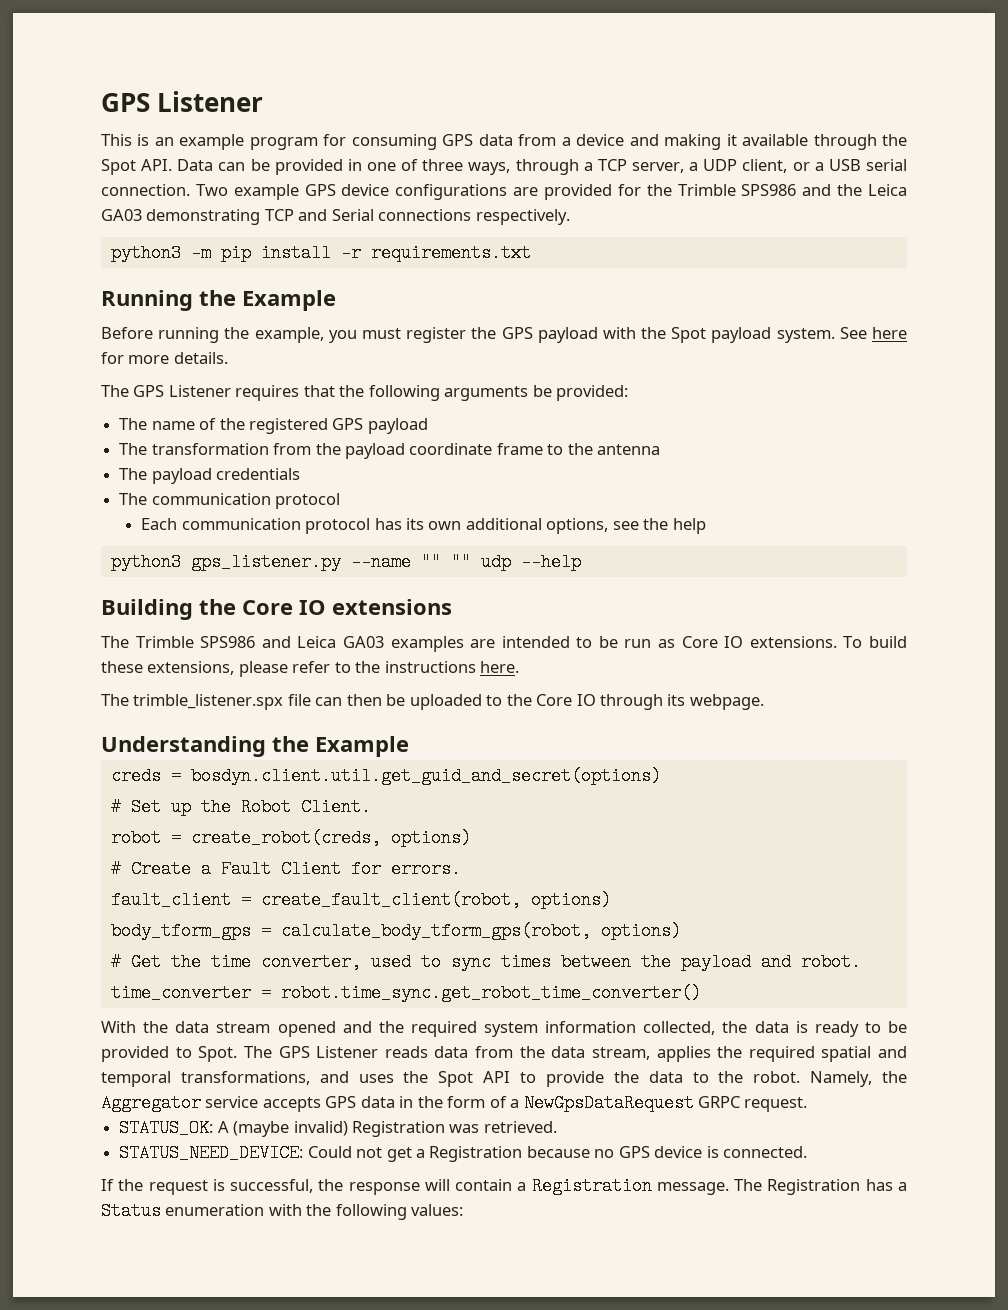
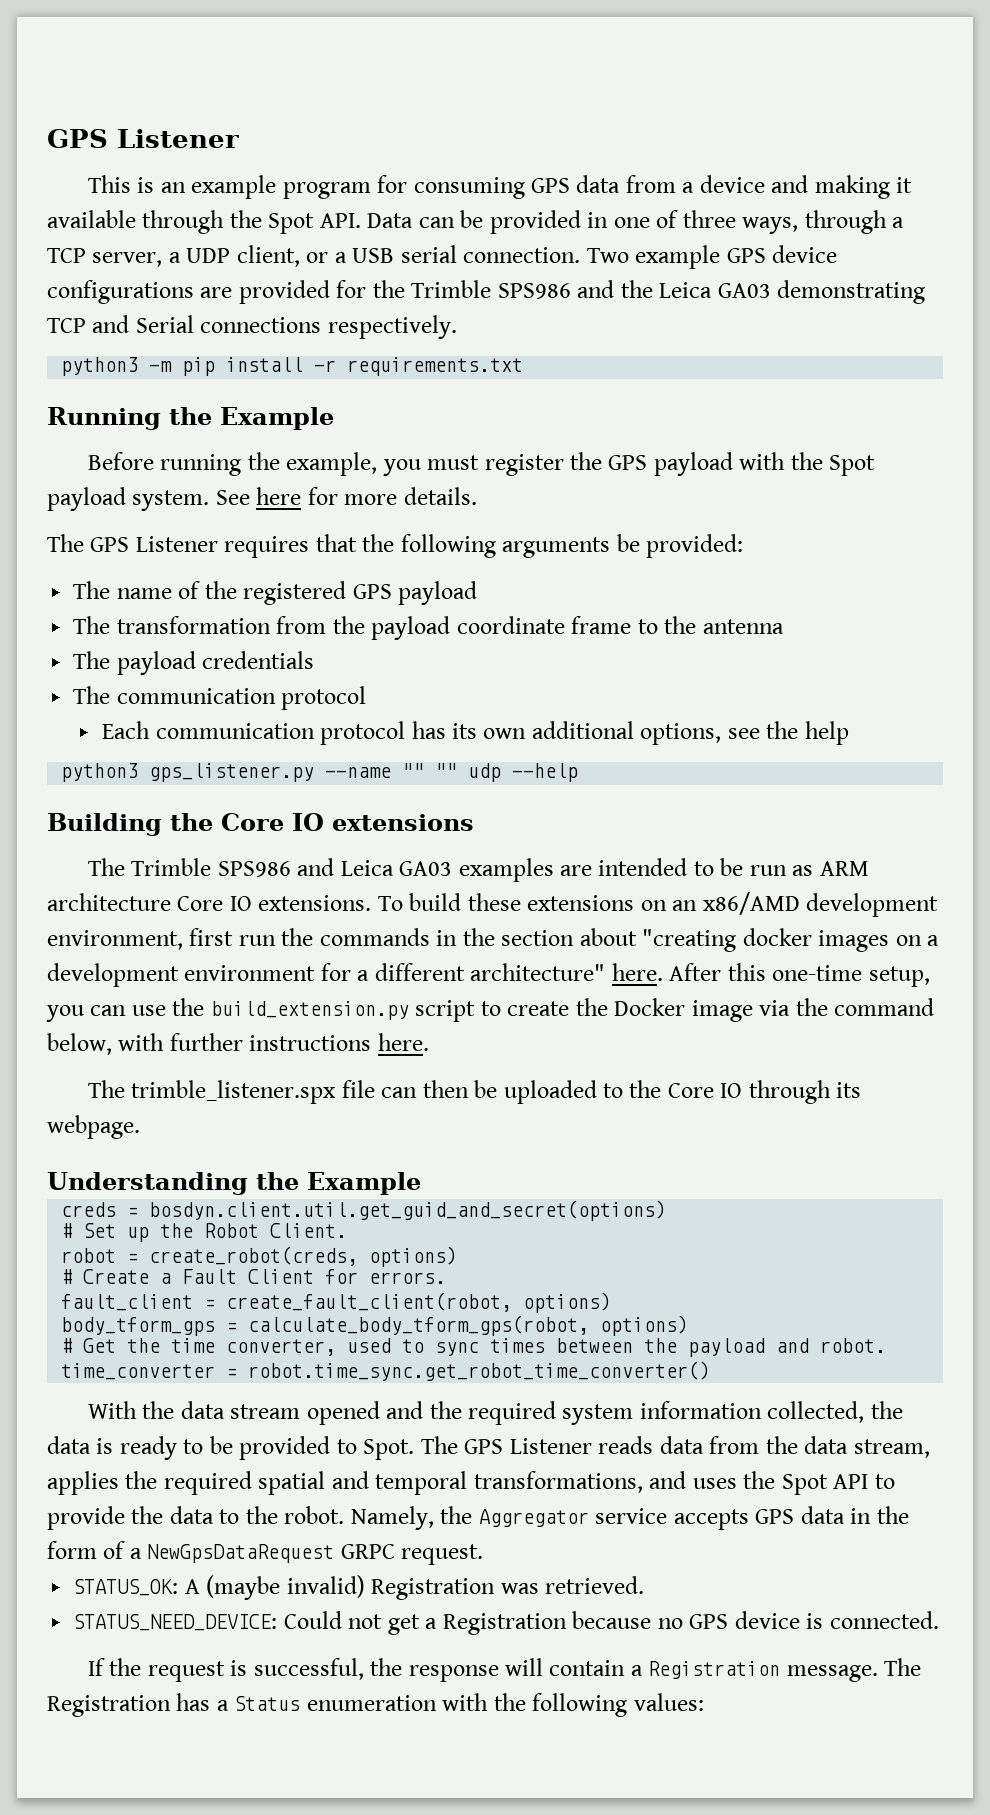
- The Trimble SPS986 and Leica GA03 examples are intended to be run as Core IO extensions.
+ The Trimble SPS986 and Leica GA03 examples are intended to be run as ARM architecture Core IO extensions.
- To build these extensions, please refer to the instructions here.
+ To build these extensions on an x86/AMD development environment, first run the commands in the section about "creating docker images on a development environment for a different architecture" here. After this one-time setup, you can use the build_extension.py script to create the Docker image via the command below, with further instructions here.

